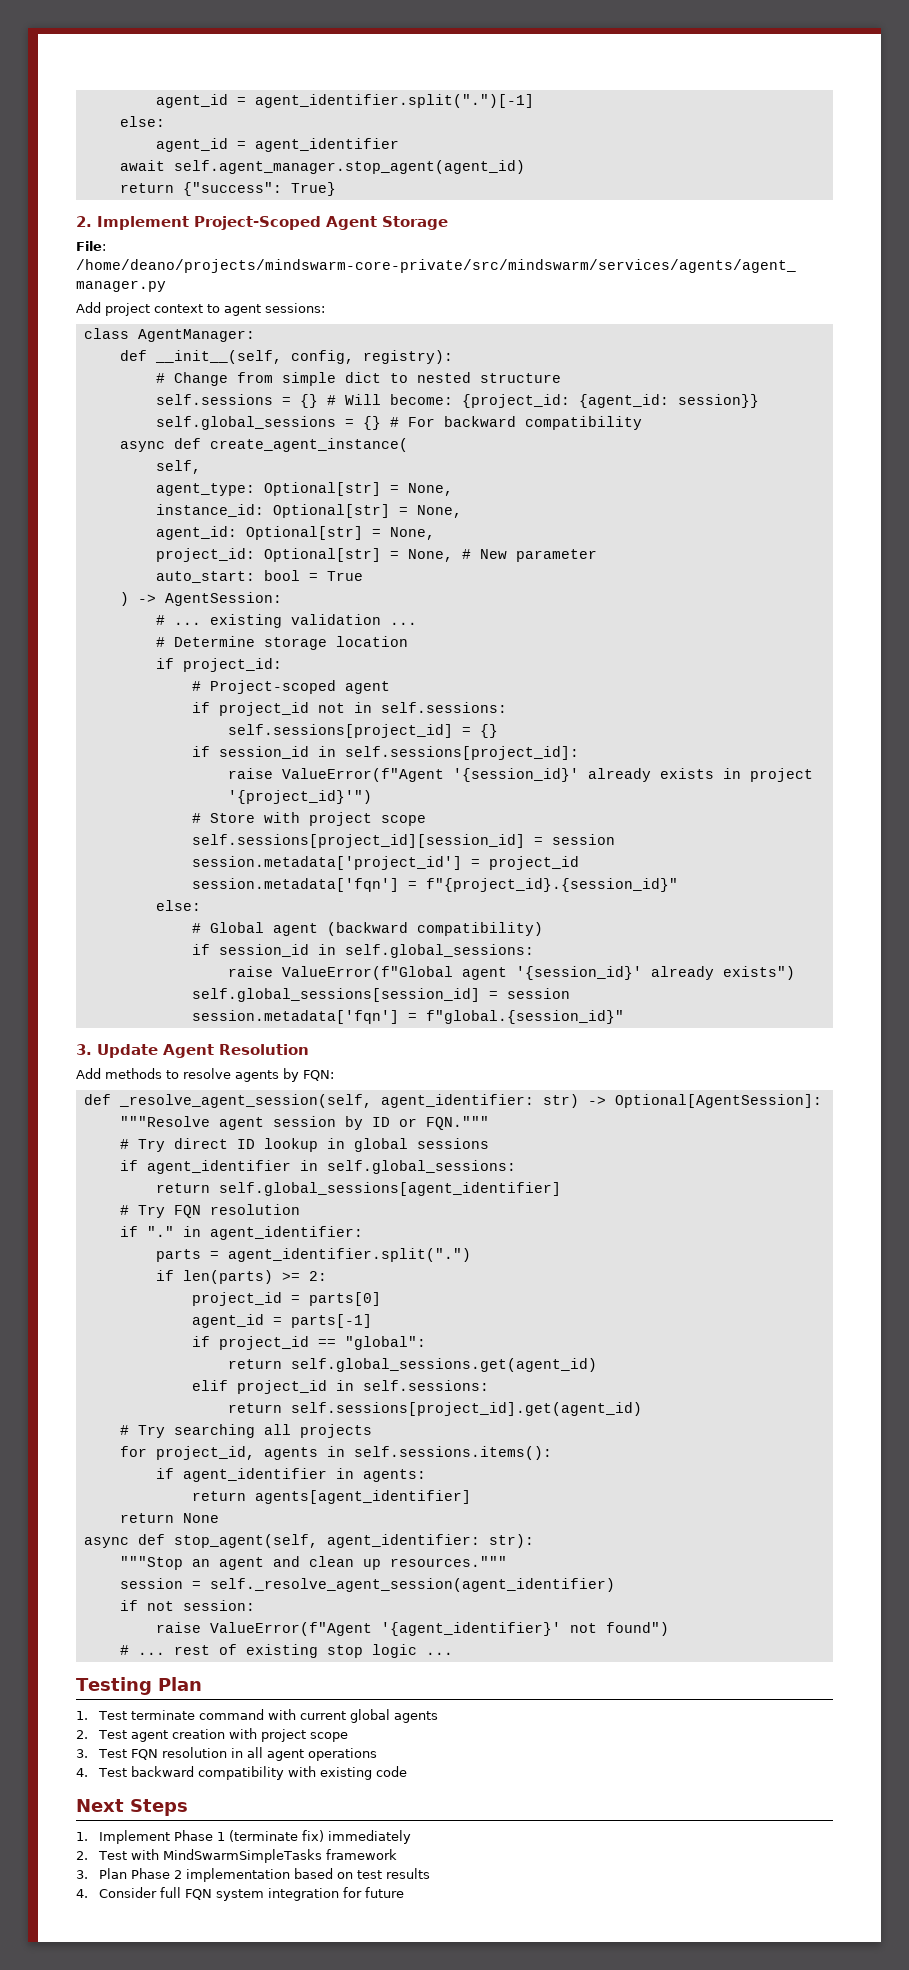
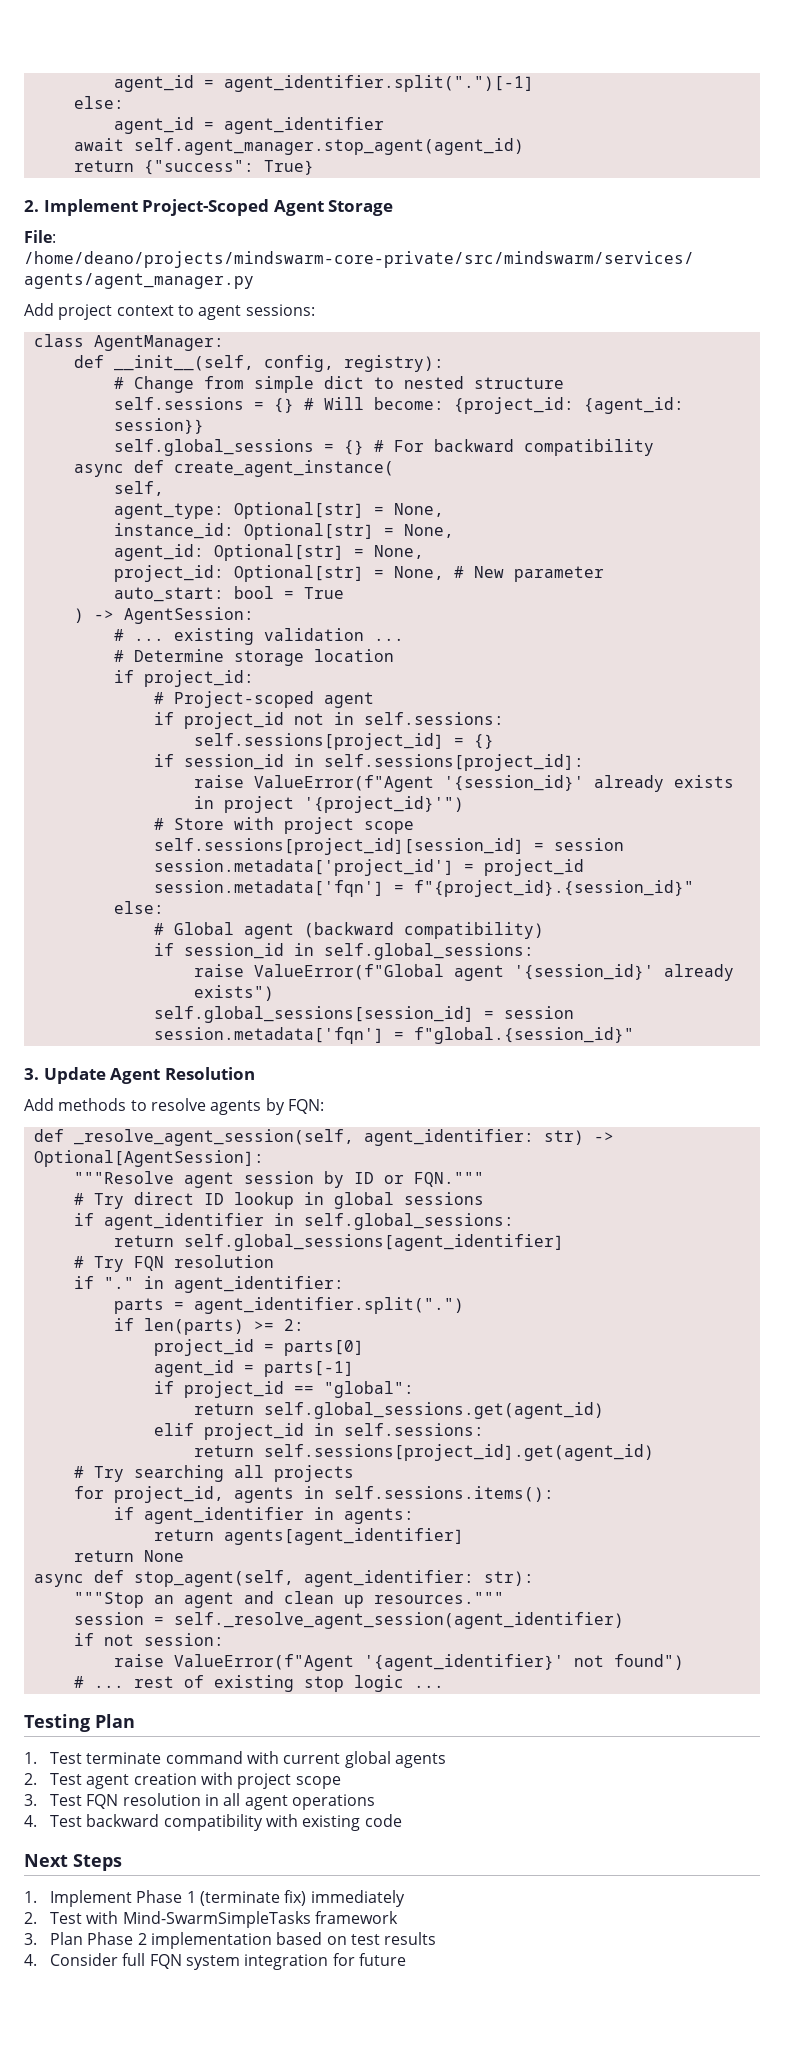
- 2. Test with MindSwarmSimpleTasks framework
+ 2. Test with Mind-SwarmSimpleTasks framework

